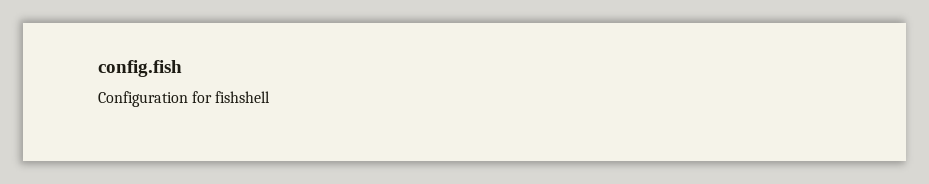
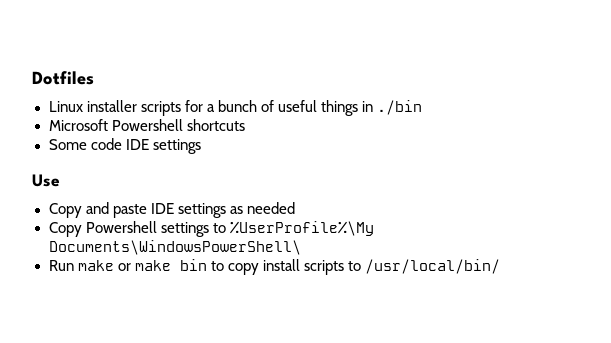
- config.fish
- Configuration for fishshell
+ Dotfiles
+ Linux installer scripts for a bunch of useful things in ./bin
+ Microsoft Powershell shortcuts
+ Some code IDE settings
+ Use
+ Copy and paste IDE settings as needed
+ Copy Powershell settings to %UserProfile%\My Documents\WindowsPowerShell\
+ Run make or make bin to copy install scripts to /usr/local/bin/

